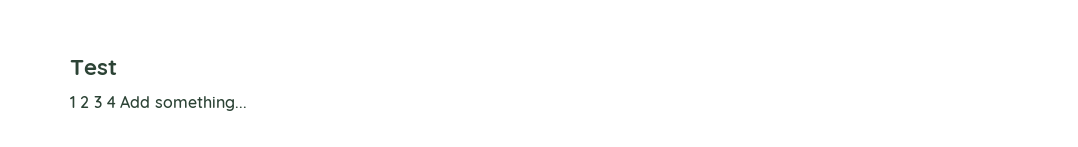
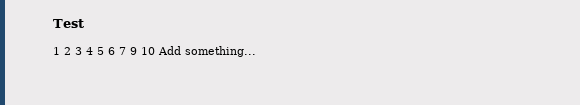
- 1 2 3 4 Add something...
+ 1 2 3 4 5 6 7 9 10 Add something...

